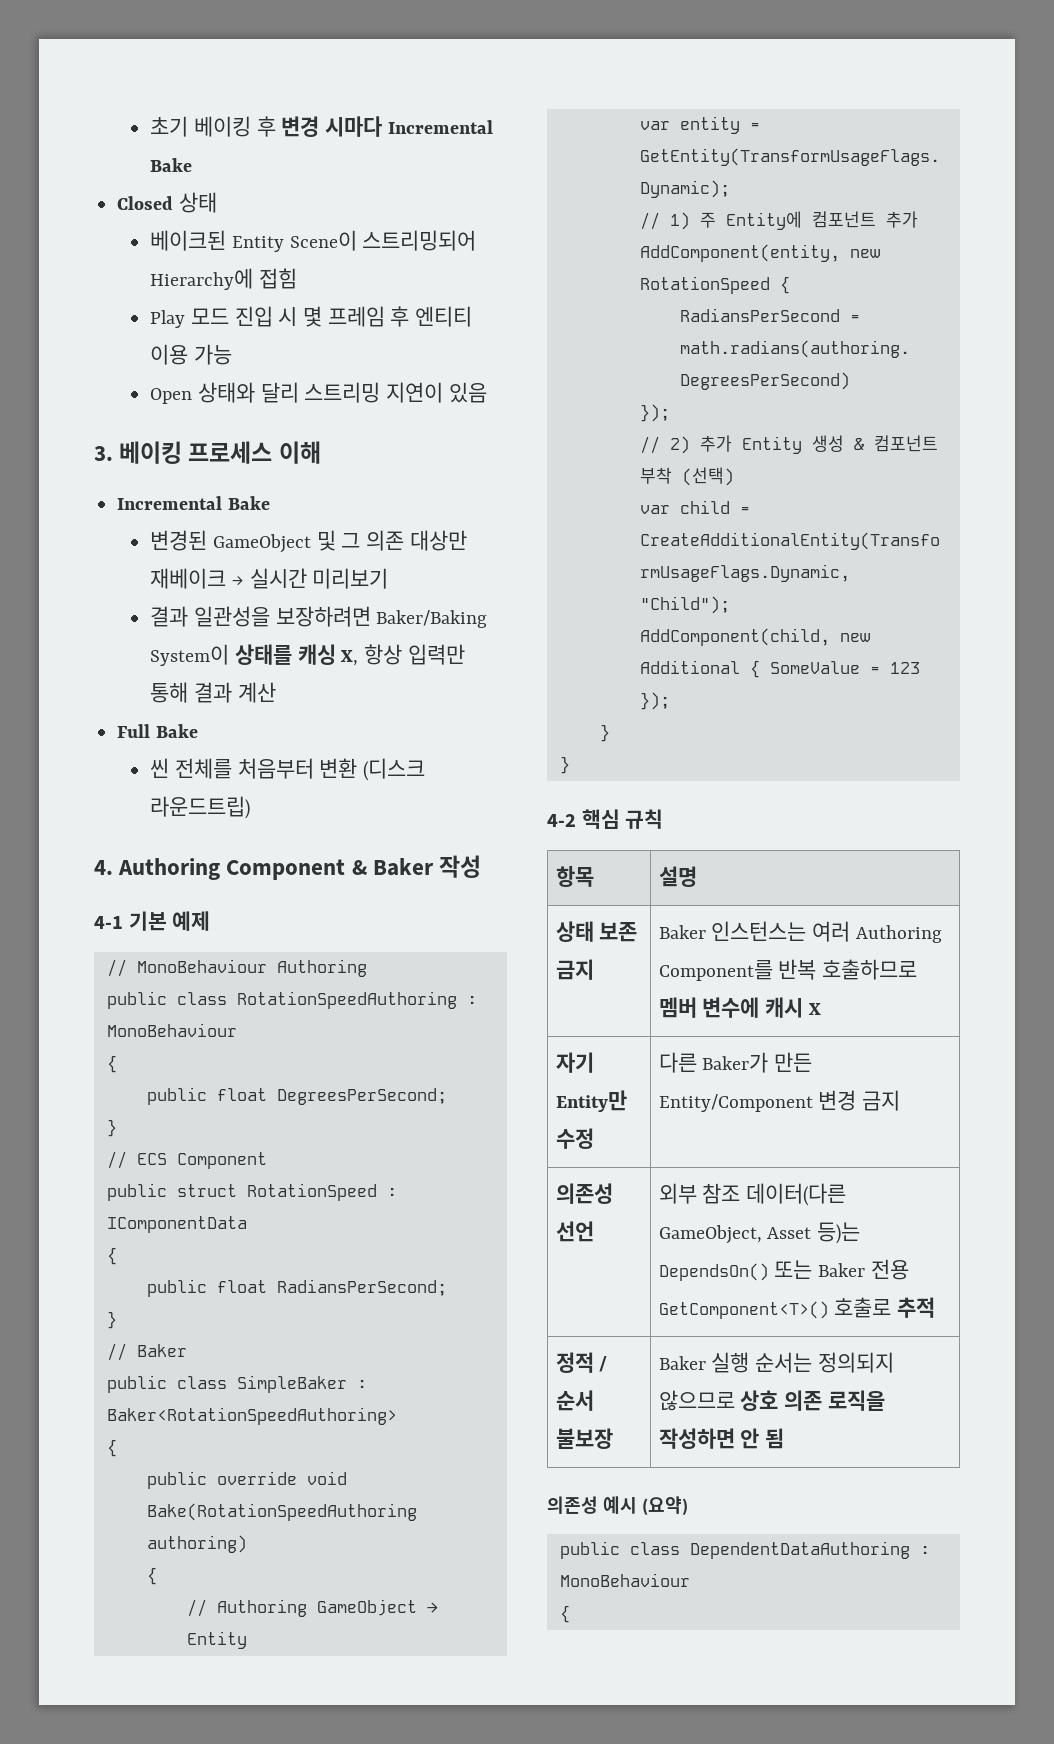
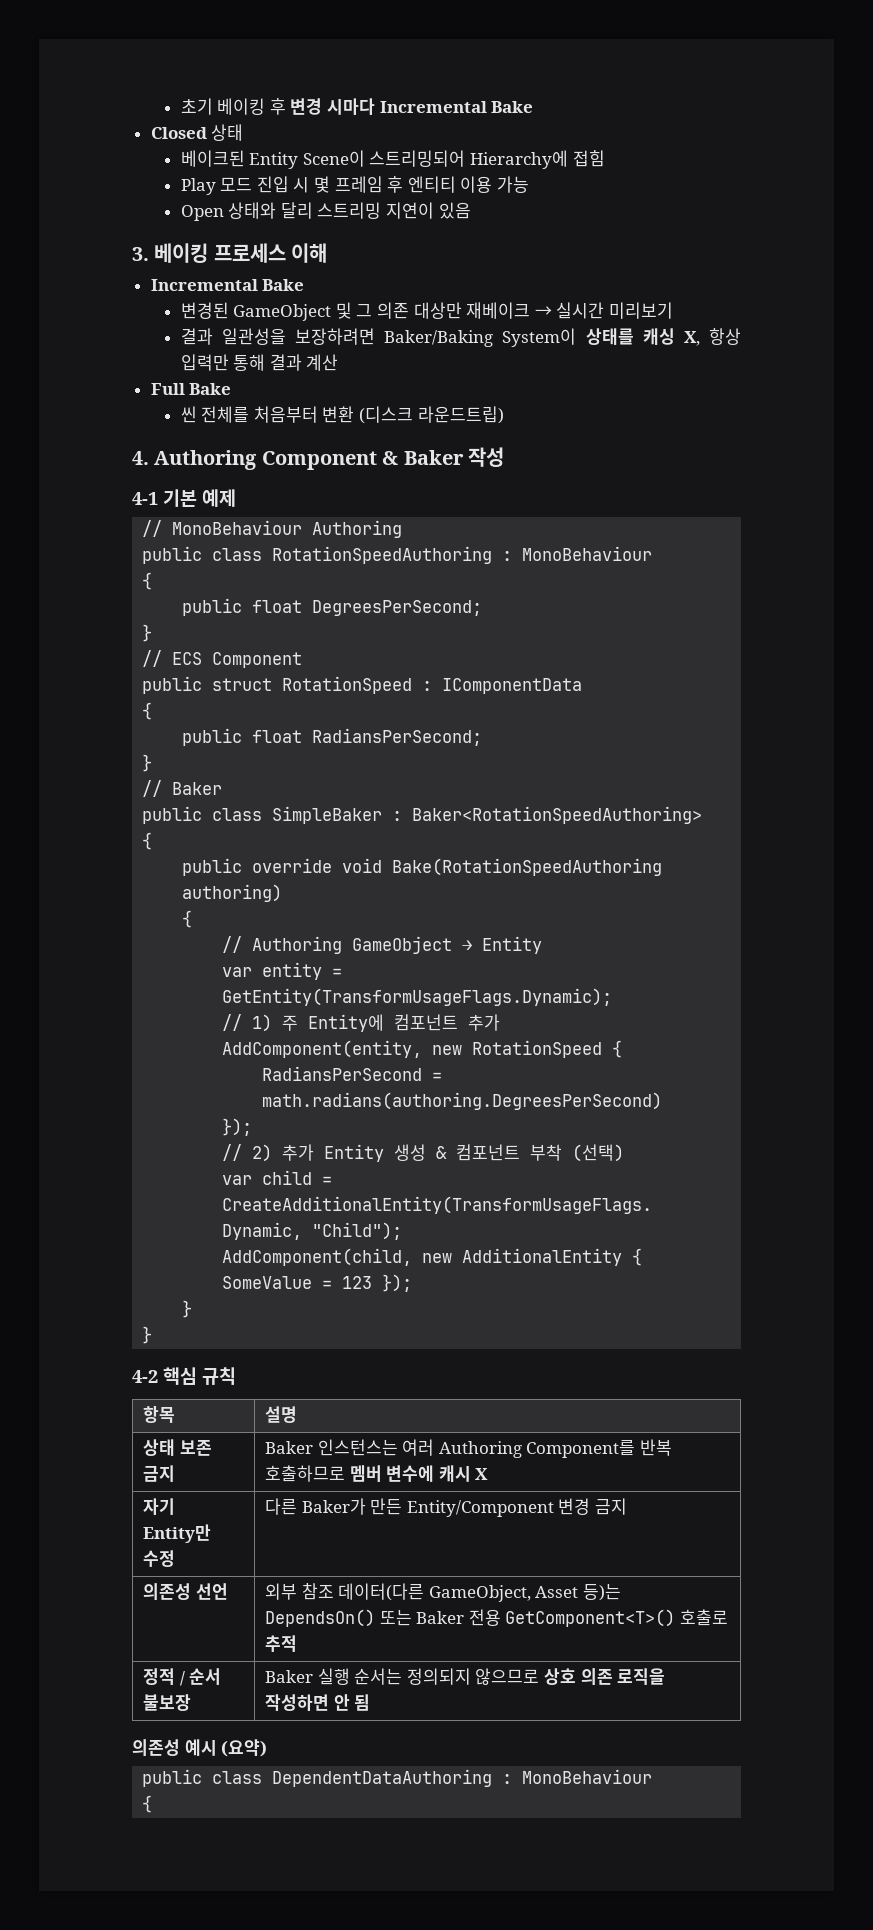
- AddComponent(child, new Additional { SomeValue = 123 });
+ AddComponent(child, new AdditionalEntity { SomeValue = 123 });

